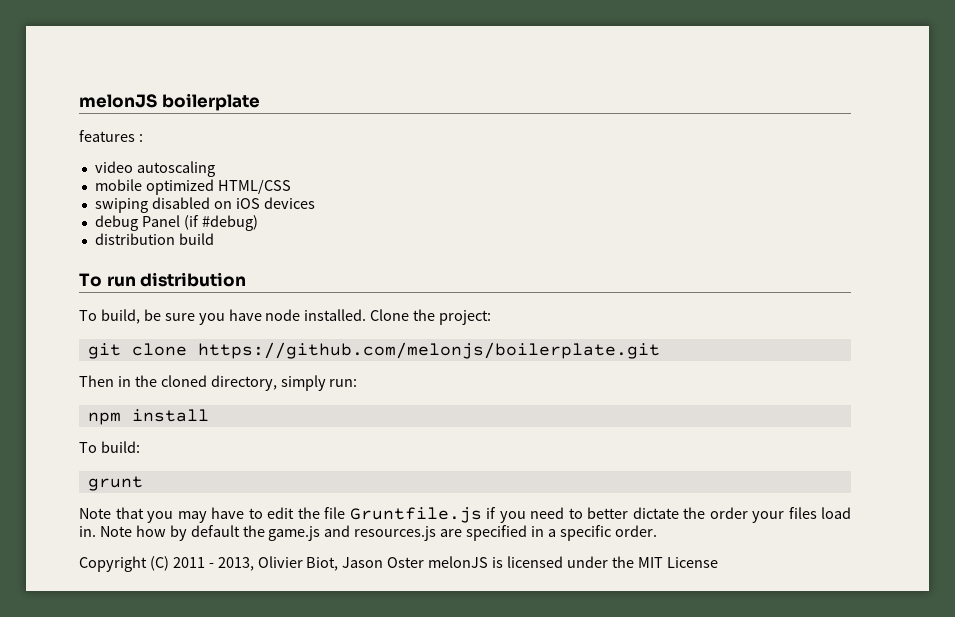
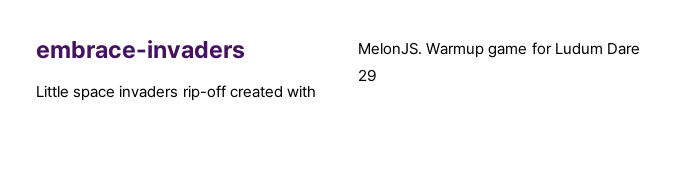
- melonJS boilerplate
- features :
- video autoscaling
- mobile optimized HTML/CSS
- swiping disabled on iOS devices
- debug Panel (if #debug)
- distribution build
- To run distribution
- To build, be sure you have node installed. Clone the project:
- git clone https://github.com/melonjs/boilerplate.git
- Then in the cloned directory, simply run:
- npm install
- To build:
- grunt
- Note that you may have to edit the file Gruntfile.js if you need to better dictate the order your files load in. Note how by default the game.js and resources.js are specified in a specific order.
- Copyright (C) 2011 - 2013, Olivier Biot, Jason Oster melonJS is licensed under the MIT License
+ embrace-invaders
+ Little space invaders rip-off created with MelonJS. Warmup game for Ludum Dare 29

